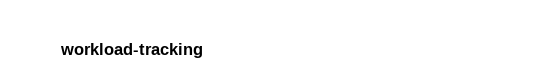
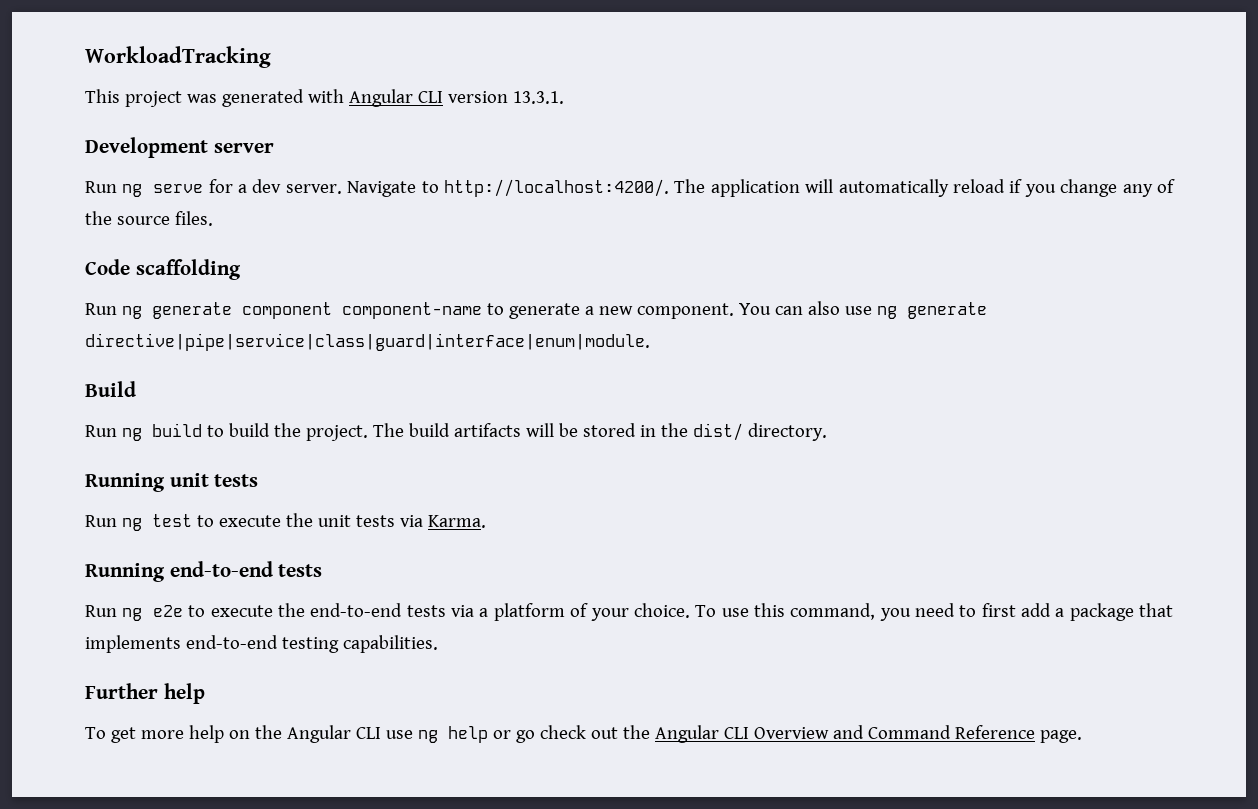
- workload-tracking
+ WorkloadTracking
+ This project was generated with Angular CLI version 13.3.1.
+ Development server
+ Run ng serve for a dev server. Navigate to http://localhost:4200/. The application will automatically reload if you change any of the source files.
+ Code scaffolding
+ Run ng generate component component-name to generate a new component. You can also use ng generate directive|pipe|service|class|guard|interface|enum|module.
+ Build
+ Run ng build to build the project. The build artifacts will be stored in the dist/ directory.
+ Running unit tests
+ Run ng test to execute the unit tests via Karma.
+ Running end-to-end tests
+ Run ng e2e to execute the end-to-end tests via a platform of your choice. To use this command, you need to first add a package that implements end-to-end testing capabilities.
+ Further help
+ To get more help on the Angular CLI use ng help or go check out the Angular CLI Overview and Command Reference page.

